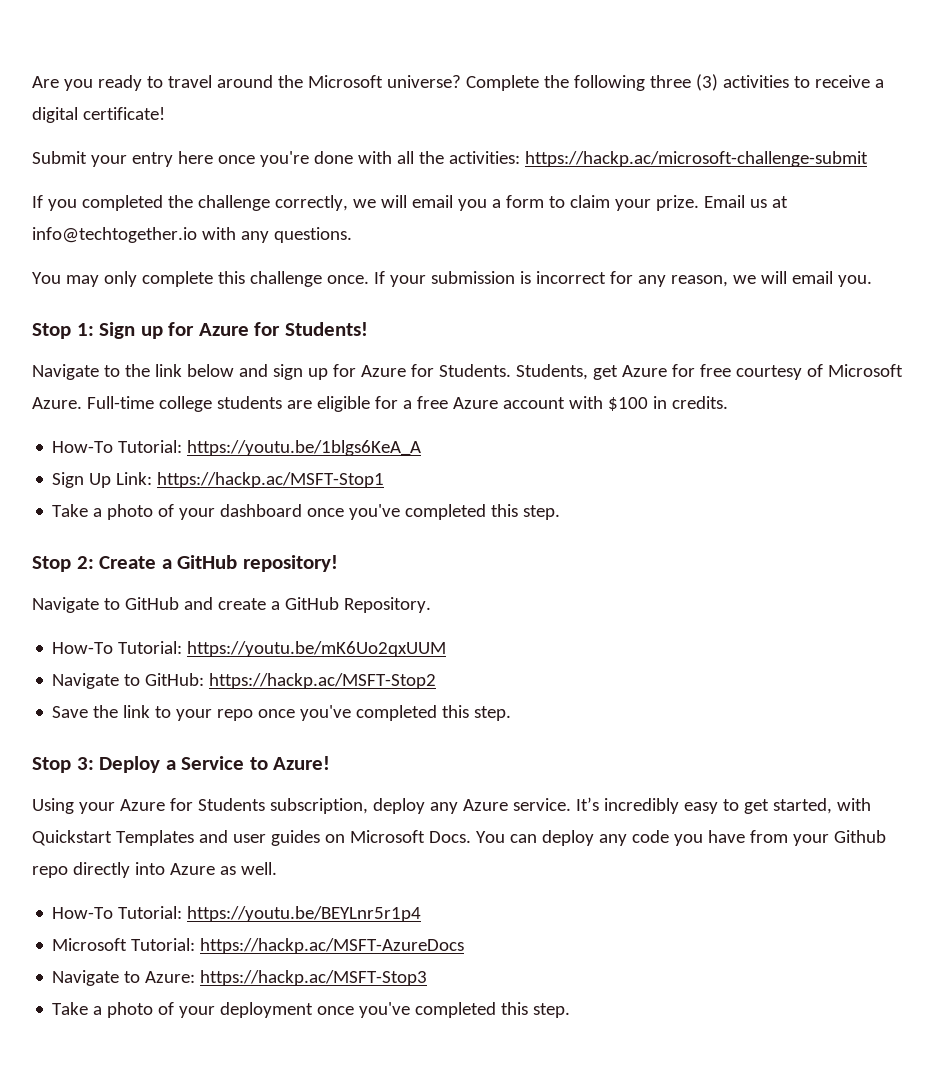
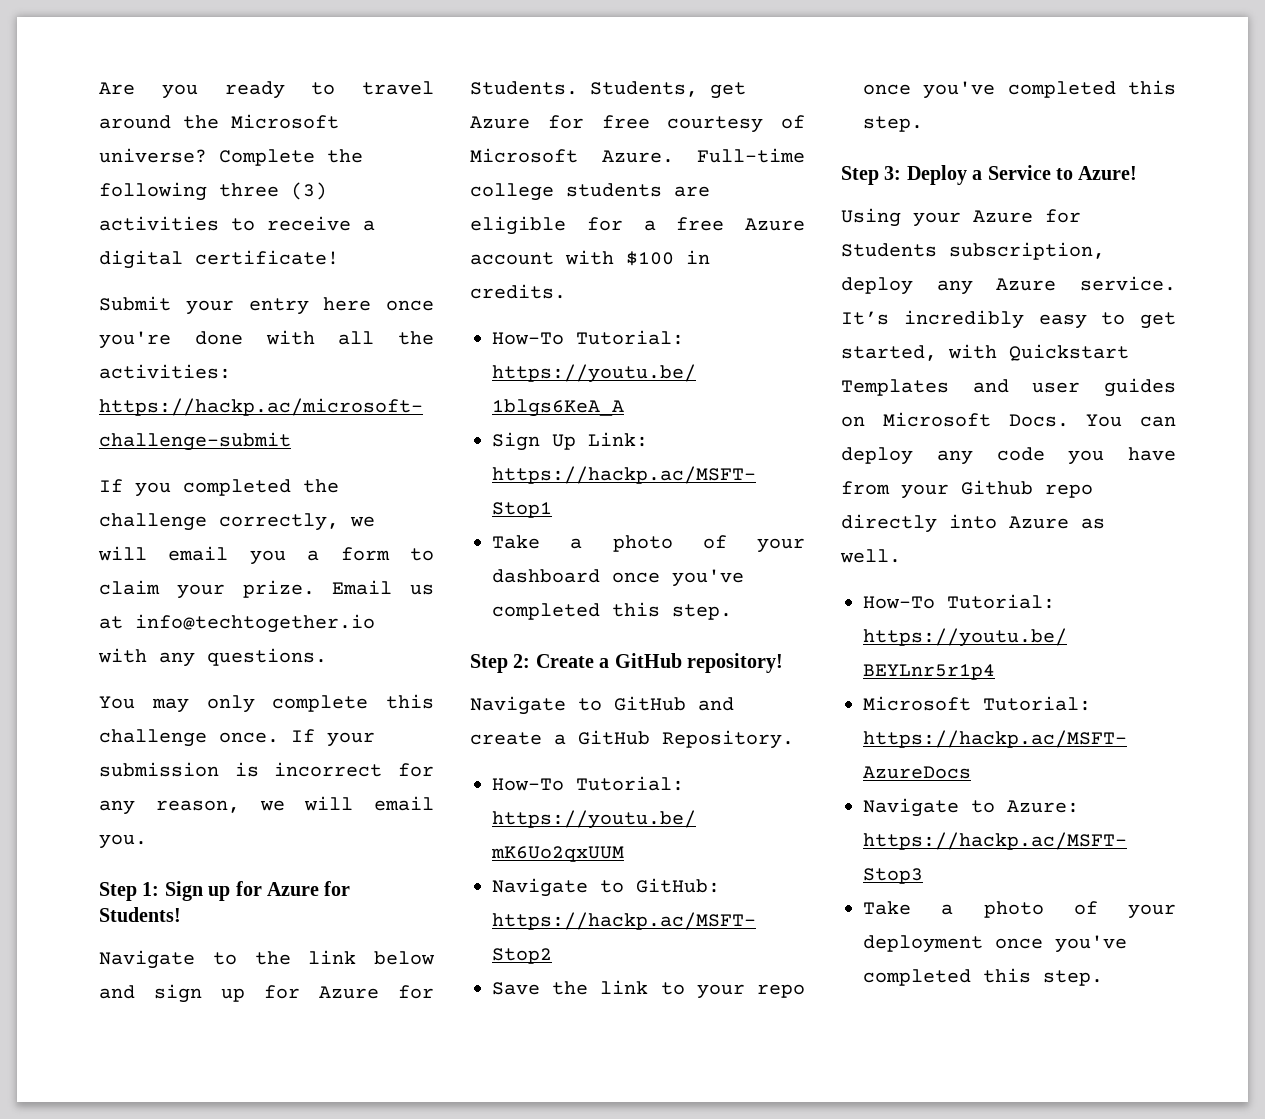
- Stop 1: Sign up for Azure for Students!
+ Step 1: Sign up for Azure for Students!
- Stop 2: Create a GitHub repository!
+ Step 2: Create a GitHub repository!
- Stop 3: Deploy a Service to Azure!
+ Step 3: Deploy a Service to Azure!

